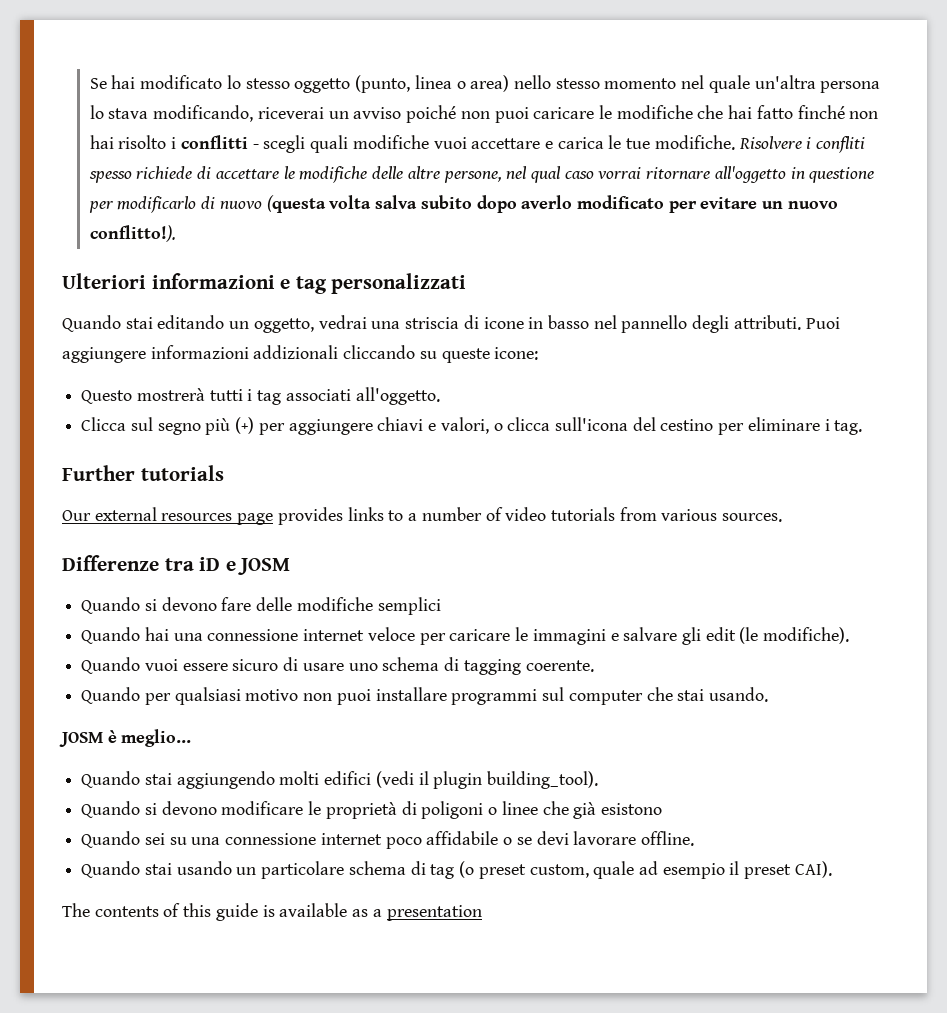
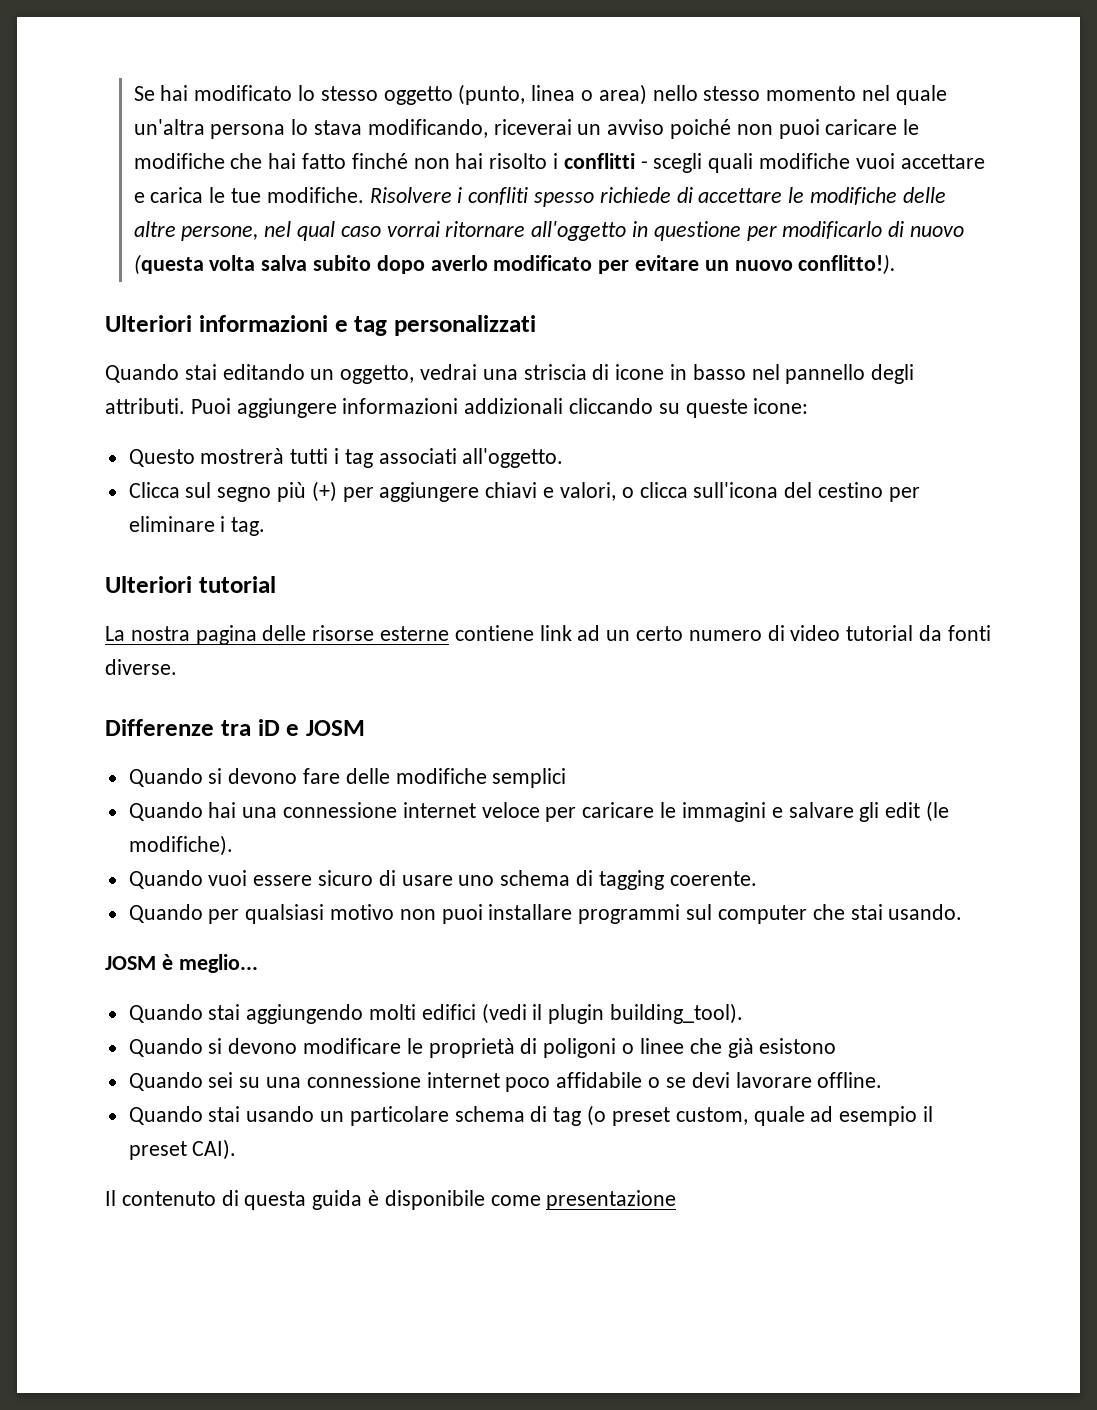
- Further tutorials
- Our external resources page provides links to a number of video tutorials from various sources.
+ Ulteriori tutorial
+ La nostra pagina delle risorse esterne contiene link ad un certo numero di video tutorial da fonti diverse.
- The contents of this guide is available as a presentation
+ Il contenuto di questa guida è disponibile come presentazione

